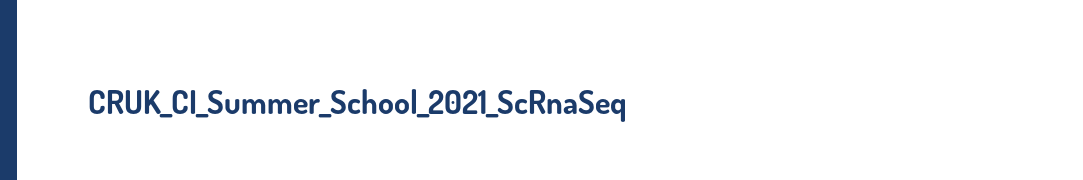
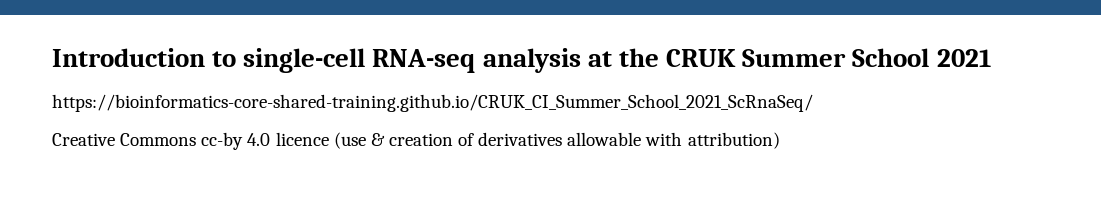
- CRUK_CI_Summer_School_2021_ScRnaSeq
+ Introduction to single-cell RNA-seq analysis at the CRUK Summer School 2021
+ https://bioinformatics-core-shared-training.github.io/CRUK_CI_Summer_School_2021_ScRnaSeq/
+ Creative Commons cc-by 4.0 licence (use & creation of derivatives allowable with attribution)

